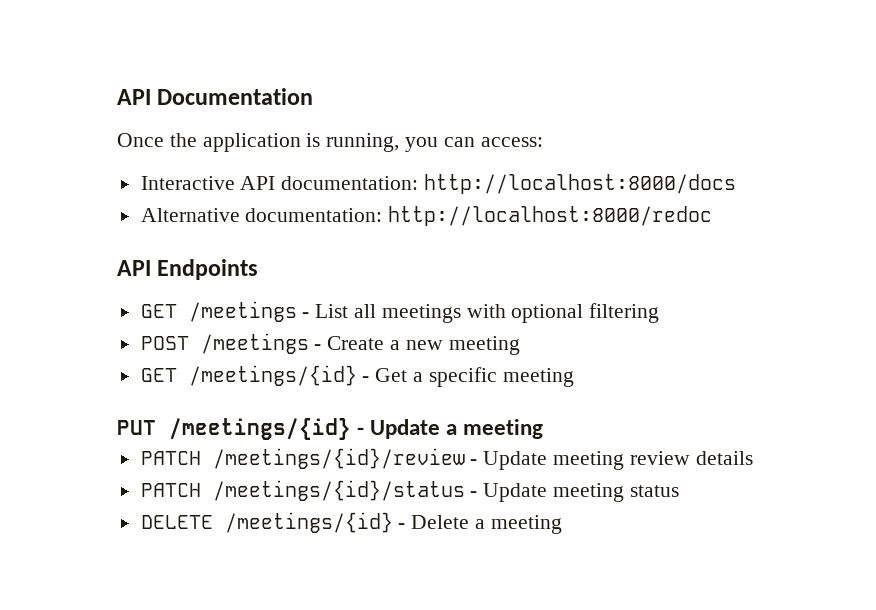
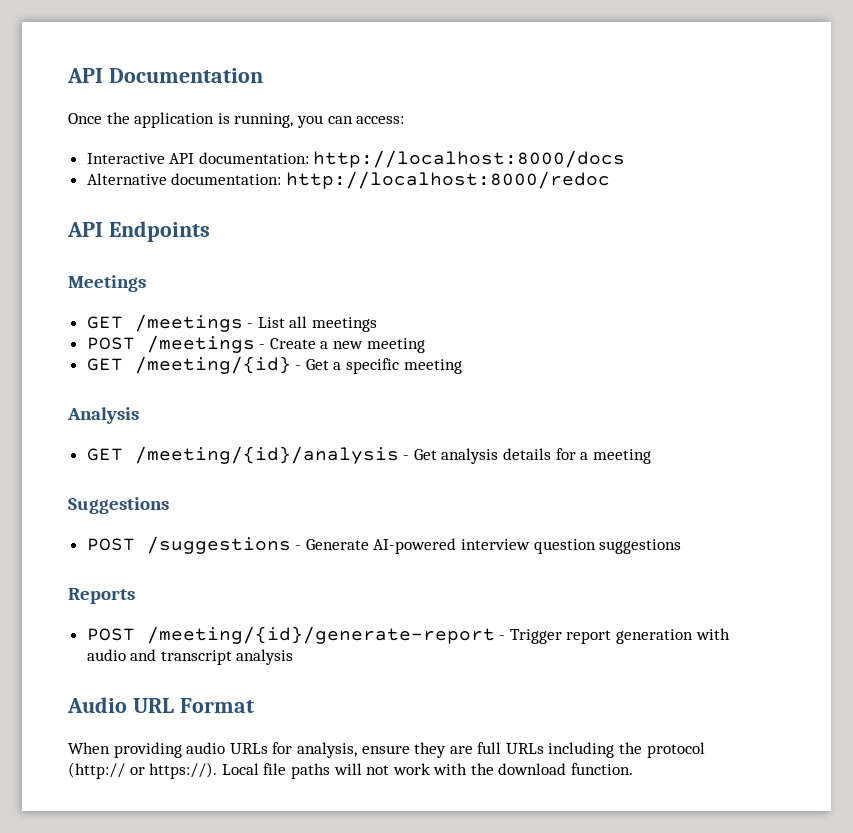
+ Meetings
- GET /meetings - List all meetings with optional filtering
+ GET /meetings - List all meetings
- GET /meetings/{id} - Get a specific meeting
+ GET /meeting/{id} - Get a specific meeting
- PUT /meetings/{id} - Update a meeting
- PATCH /meetings/{id}/review - Update meeting review details
- PATCH /meetings/{id}/status - Update meeting status
- DELETE /meetings/{id} - Delete a meeting
+ Analysis
+ GET /meeting/{id}/analysis - Get analysis details for a meeting
+ Suggestions
+ POST /suggestions - Generate AI-powered interview question suggestions
+ Reports
+ POST /meeting/{id}/generate-report - Trigger report generation with audio and transcript analysis
+ Audio URL Format
+ When providing audio URLs for analysis, ensure they are full URLs including the protocol (http:// or https://). Local file paths will not work with the download function.

